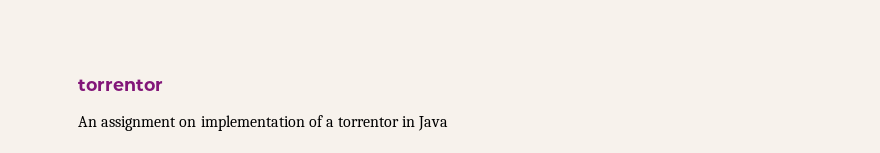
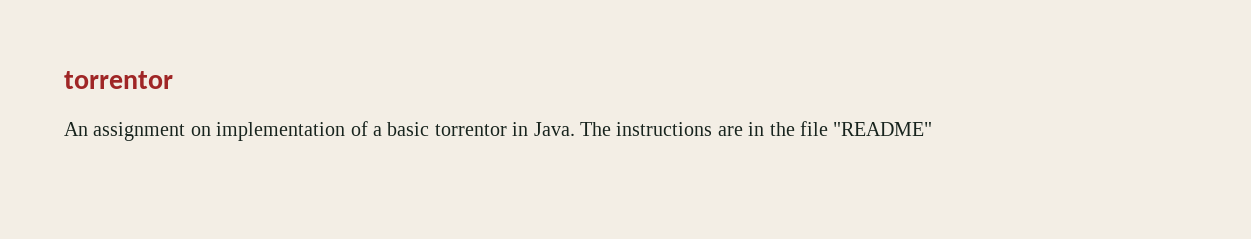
- An assignment on implementation of a torrentor in Java
+ An assignment on implementation of a basic torrentor in Java. The instructions are in the file "README"

